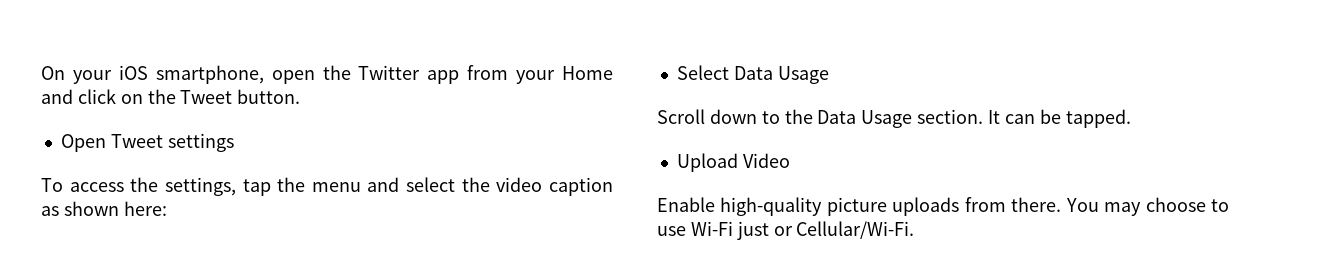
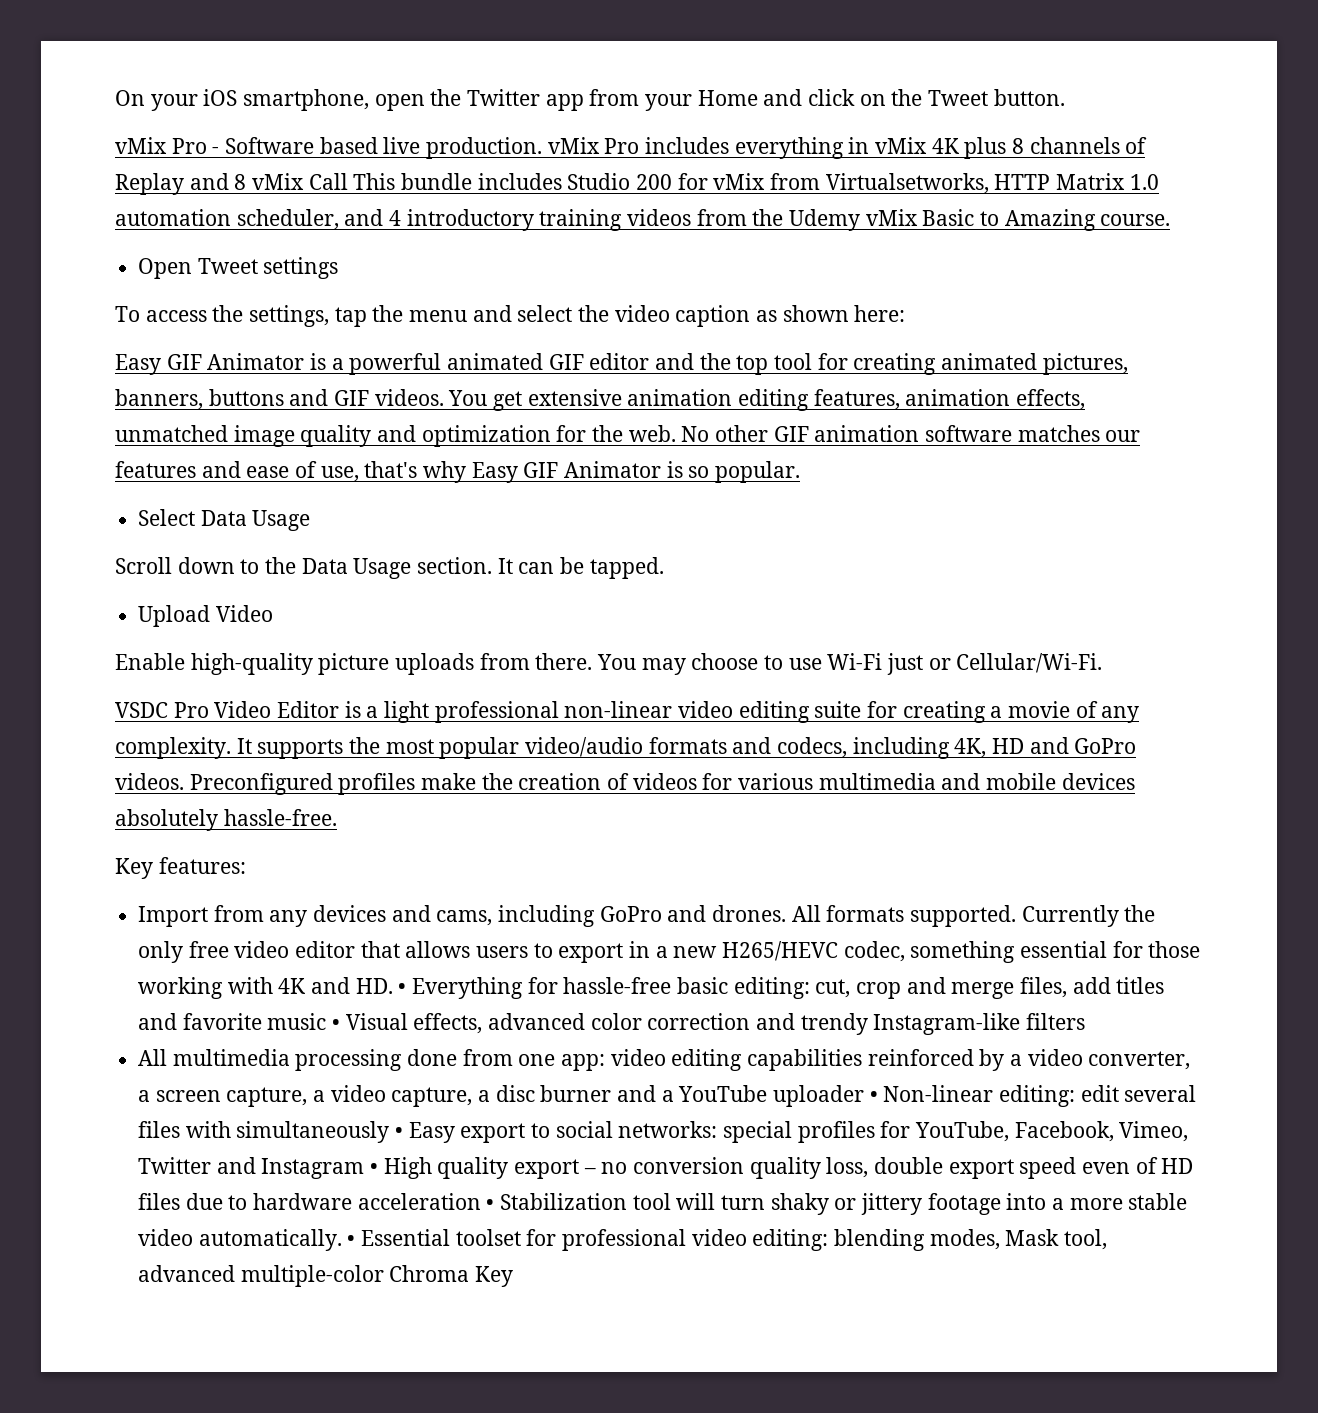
+ vMix Pro - Software based live production. vMix Pro includes everything in vMix 4K plus 8 channels of Replay and 8 vMix Call This bundle includes Studio 200 for vMix from Virtualsetworks, HTTP Matrix 1.0 automation scheduler, and 4 introductory training videos from the Udemy vMix Basic to Amazing course.
+ Easy GIF Animator is a powerful animated GIF editor and the top tool for creating animated pictures, banners, buttons and GIF videos. You get extensive animation editing features, animation effects, unmatched image quality and optimization for the web. No other GIF animation software matches our features and ease of use, that's why Easy GIF Animator is so popular.
+ VSDC Pro Video Editor is a light professional non-linear video editing suite for creating a movie of any complexity. It supports the most popular video/audio formats and codecs, including 4K, HD and GoPro videos. Preconfigured profiles make the creation of videos for various multimedia and mobile devices absolutely hassle-free.
+ Key features:
+ Import from any devices and cams, including GoPro and drones. All formats supported. Сurrently the only free video editor that allows users to export in a new H265/HEVC codec, something essential for those working with 4K and HD. • Everything for hassle-free basic editing: cut, crop and merge files, add titles and favorite music • Visual effects, advanced color correction and trendy Instagram-like filters
+ All multimedia processing done from one app: video editing capabilities reinforced by a video converter, a screen capture, a video capture, a disc burner and a YouTube uploader • Non-linear editing: edit several files with simultaneously • Easy export to social networks: special profiles for YouTube, Facebook, Vimeo, Twitter and Instagram • High quality export – no conversion quality loss, double export speed even of HD files due to hardware acceleration • Stabilization tool will turn shaky or jittery footage into a more stable video automatically. • Essential toolset for professional video editing: blending modes, Mask tool, advanced multiple-color Chroma Key

